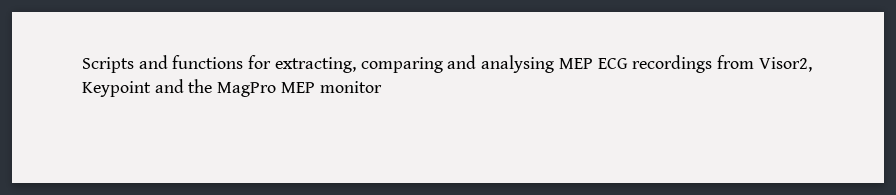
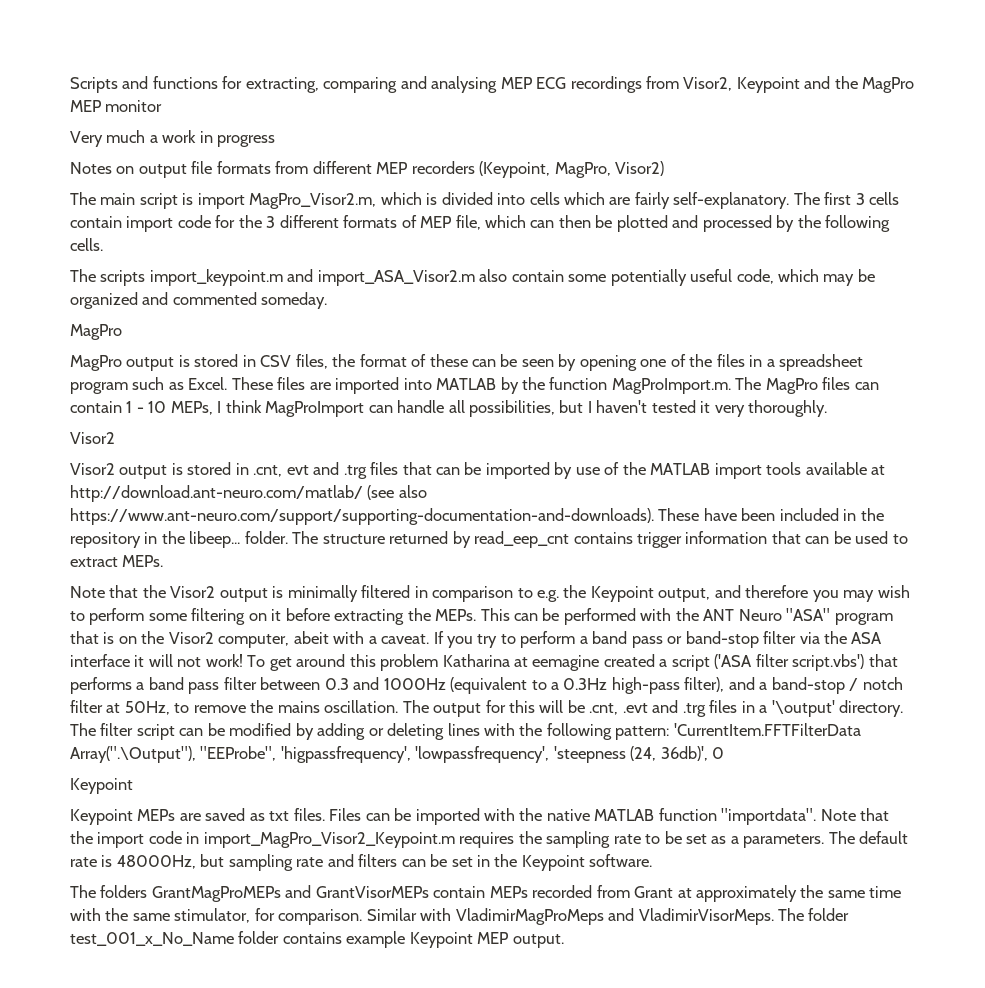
+ Very much a work in progress
+ Notes on output file formats from different MEP recorders (Keypoint, MagPro, Visor2)
+ The main script is import MagPro_Visor2.m, which is divided into cells which are fairly self-explanatory. The first 3 cells contain import code for the 3 different formats of MEP file, which can then be plotted and processed by the following cells.
+ The scripts import_keypoint.m and import_ASA_Visor2.m also contain some potentially useful code, which may be organized and commented someday.
+ MagPro
+ MagPro output is stored in CSV files, the format of these can be seen by opening one of the files in a spreadsheet program such as Excel. These files are imported into MATLAB by the function MagProImport.m. The MagPro files can contain 1 - 10 MEPs, I think MagProImport can handle all possibilities, but I haven't tested it very thoroughly.
+ Visor2
+ Visor2 output is stored in .cnt, evt and .trg files that can be imported by use of the MATLAB import tools available at http://download.ant-neuro.com/matlab/ (see also https://www.ant-neuro.com/support/supporting-documentation-and-downloads). These have been included in the repository in the libeep... folder. The structure returned by read_eep_cnt contains trigger information that can be used to extract MEPs.
+ Note that the Visor2 output is minimally filtered in comparison to e.g. the Keypoint output, and therefore you may wish to perform some filtering on it before extracting the MEPs. This can be performed with the ANT Neuro "ASA" program that is on the Visor2 computer, abeit with a caveat. If you try to perform a band pass or band-stop filter via the ASA interface it will not work! To get around this problem Katharina at eemagine created a script ('ASA filter script.vbs') that performs a band pass filter between 0.3 and 1000Hz (equivalent to a 0.3Hz high-pass filter), and a band-stop / notch filter at 50Hz, to remove the mains oscillation. The output for this will be .cnt, .evt and .trg files in a '\output' directory. The filter script can be modified by adding or deleting lines with the following pattern: 'CurrentItem.FFTFilterData Array(".\Output"), "EEProbe", 'higpassfrequency', 'lowpassfrequency', 'steepness (24, 36db)', 0
+ Keypoint
+ Keypoint MEPs are saved as txt files. Files can be imported with the native MATLAB function "importdata". Note that the import code in import_MagPro_Visor2_Keypoint.m requires the sampling rate to be set as a parameters. The default rate is 48000Hz, but sampling rate and filters can be set in the Keypoint software.
+ The folders GrantMagProMEPs and GrantVisorMEPs contain MEPs recorded from Grant at approximately the same time with the same stimulator, for comparison. Similar with VladimirMagProMeps and VladimirVisorMeps. The folder test_001_x_No_Name folder contains example Keypoint MEP output.

